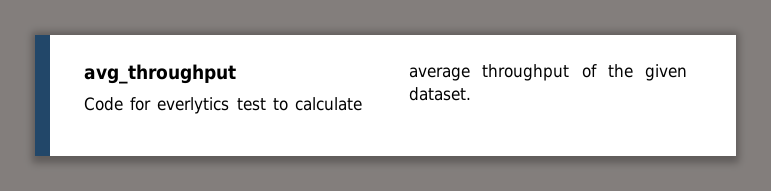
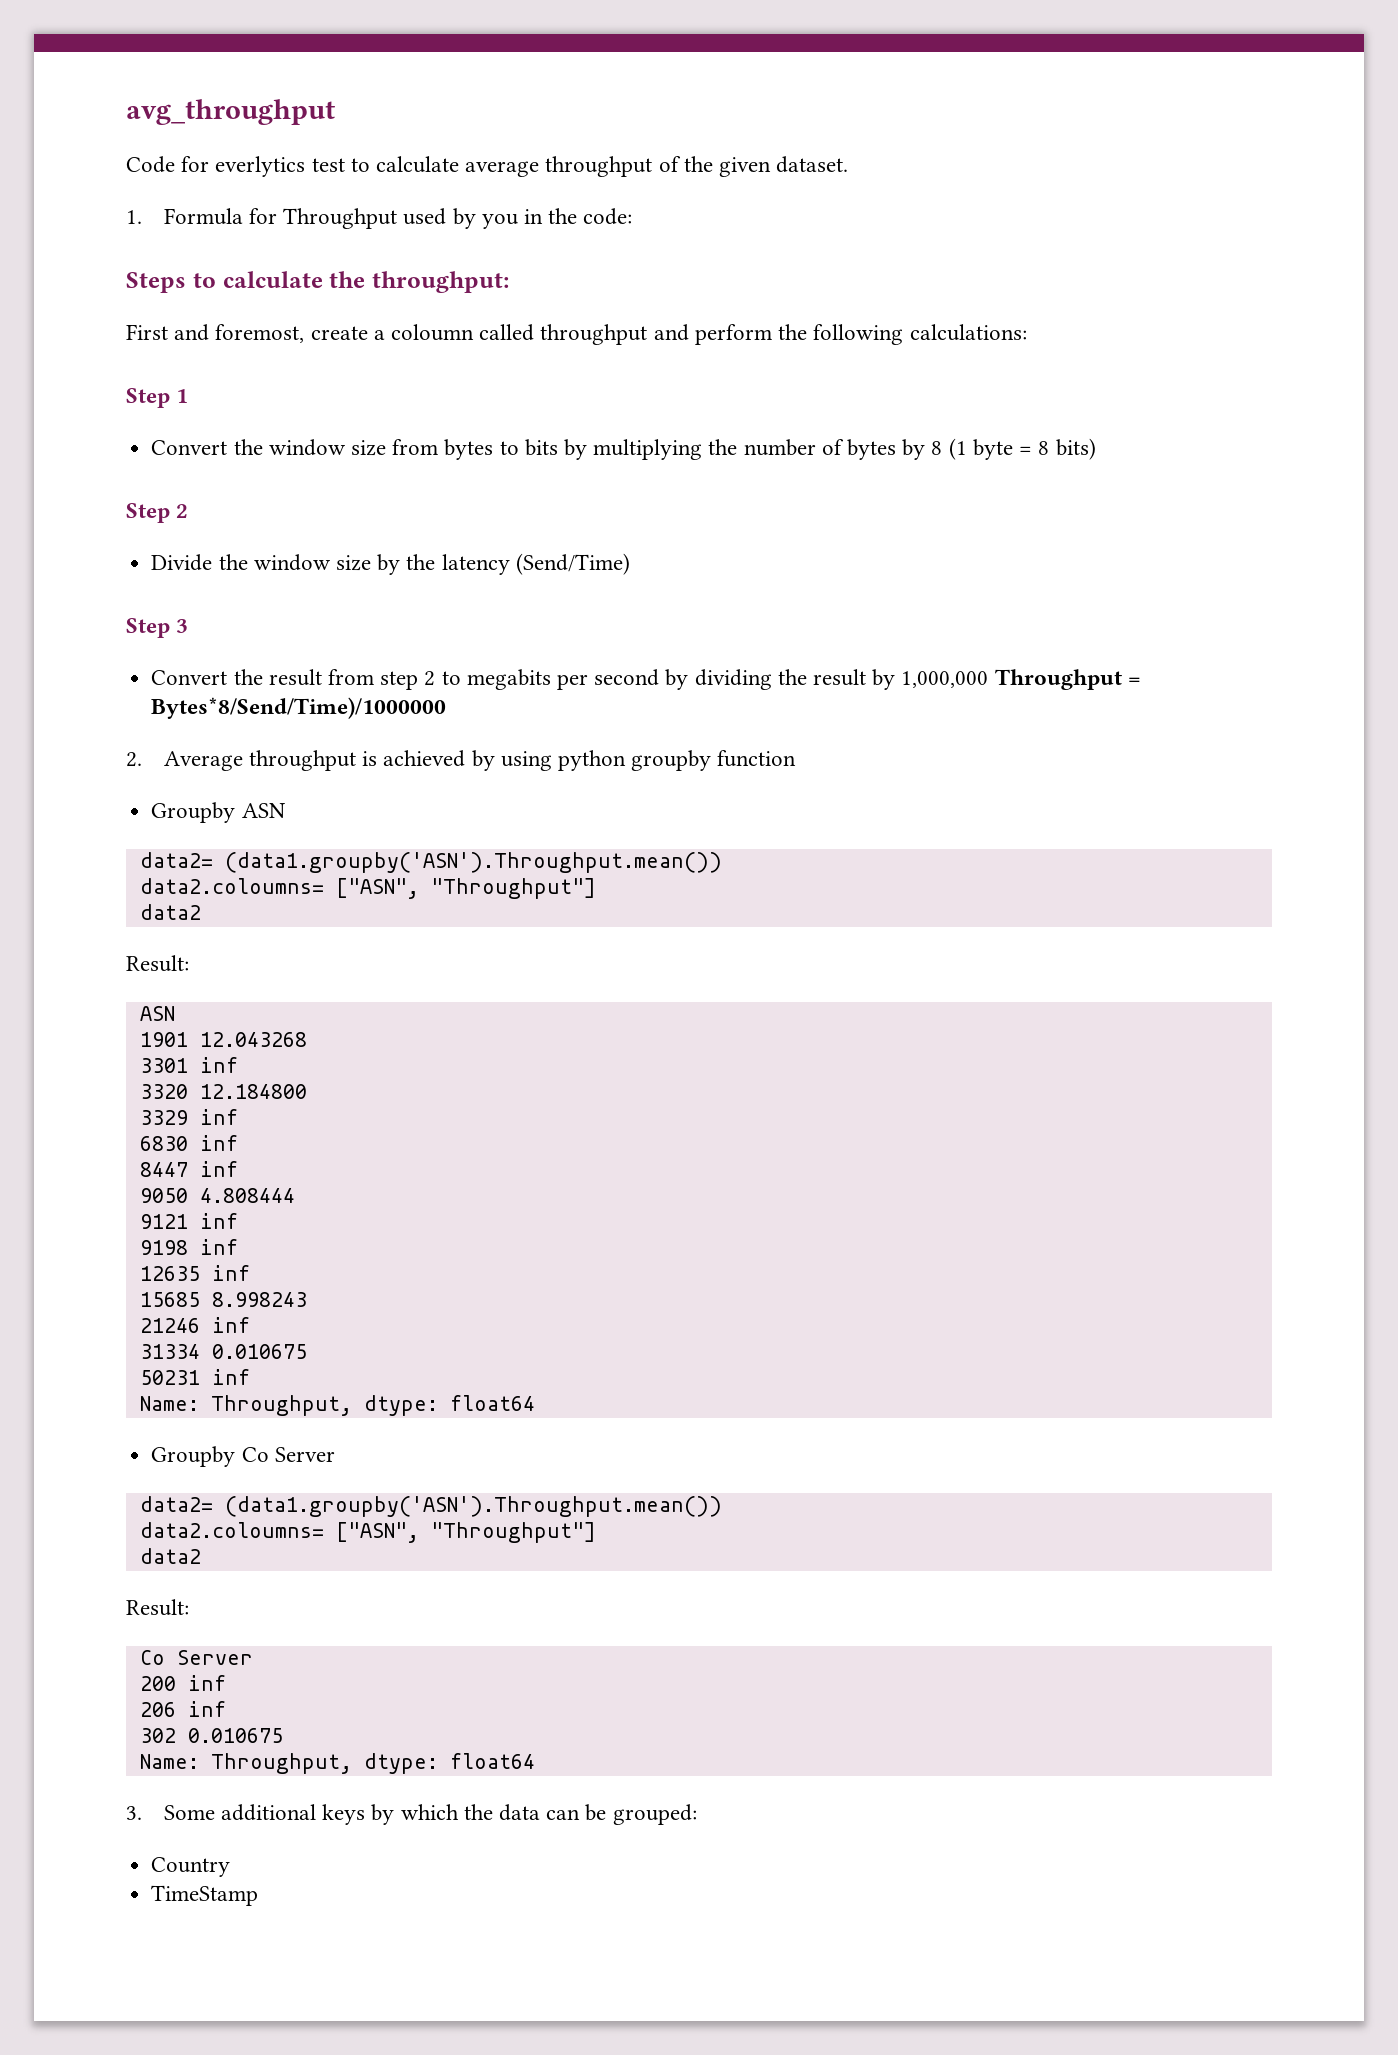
+ 1. Formula for Throughput used by you in the code:
+ Steps to calculate the throughput:
+ First and foremost, create a coloumn called throughput and perform the following calculations:
+ Step 1
+ Convert the window size from bytes to bits by multiplying the number of bytes by 8 (1 byte = 8 bits)
+ Step 2
+ Divide the window size by the latency (Send/Time)
+ Step 3
+ Convert the result from step 2 to megabits per second by dividing the result by 1,000,000 Throughput = Bytes*8/Send/Time)/1000000
+ 2. Average throughput is achieved by using python groupby function
+ Groupby ASN
+ data2= (data1.groupby('ASN').Throughput.mean())
+ data2.coloumns= ["ASN", "Throughput"]
+ data2
+ Result:
+ ASN
+ 1901 12.043268
+ 3301 inf
+ 3320 12.184800
+ 3329 inf
+ 6830 inf
+ 8447 inf
+ 9050 4.808444
+ 9121 inf
+ 9198 inf
+ 12635 inf
+ 15685 8.998243
+ 21246 inf
+ 31334 0.010675
+ 50231 inf
+ Name: Throughput, dtype: float64
+ Groupby Co Server
+ data2= (data1.groupby('ASN').Throughput.mean())
+ data2.coloumns= ["ASN", "Throughput"]
+ data2
+ Result:
+ Co Server
+ 200 inf
+ 206 inf
+ 302 0.010675
+ Name: Throughput, dtype: float64
+ 3. Some additional keys by which the data can be grouped:
+ Country
+ TimeStamp

